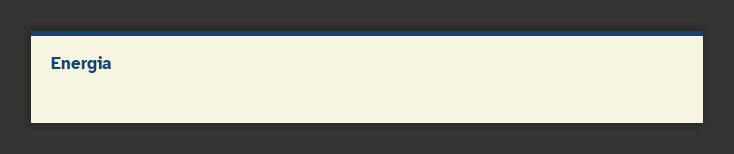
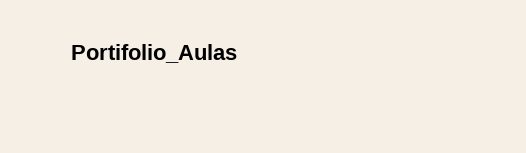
- Energia
+ Portifolio_Aulas

